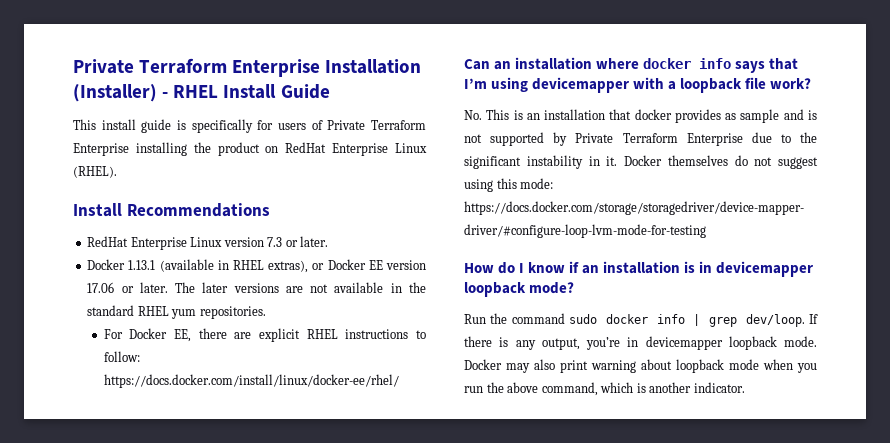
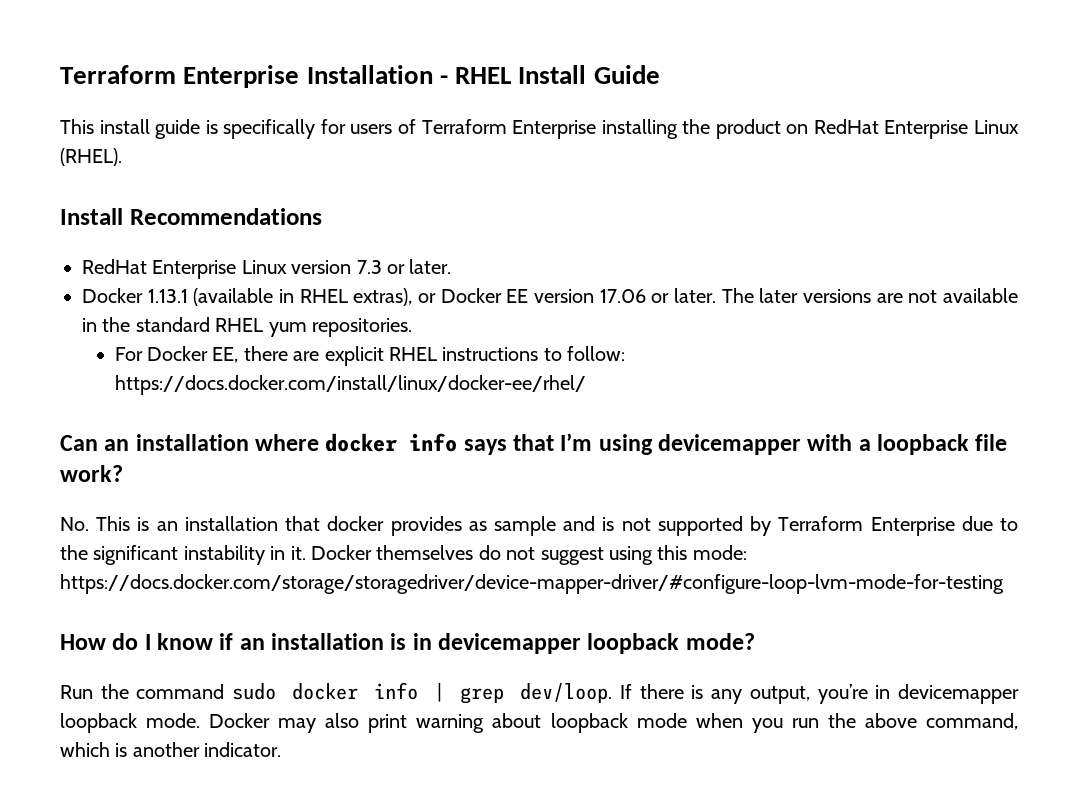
- Private Terraform Enterprise Installation (Installer) - RHEL Install Guide
+ Terraform Enterprise Installation - RHEL Install Guide
- This install guide is specifically for users of Private Terraform Enterprise installing the product on RedHat Enterprise Linux (RHEL).
+ This install guide is specifically for users of Terraform Enterprise installing the product on RedHat Enterprise Linux (RHEL).
- No. This is an installation that docker provides as sample and is not supported by Private Terraform Enterprise due to the significant instability in it.
+ No. This is an installation that docker provides as sample and is not supported by Terraform Enterprise due to the significant instability in it.

